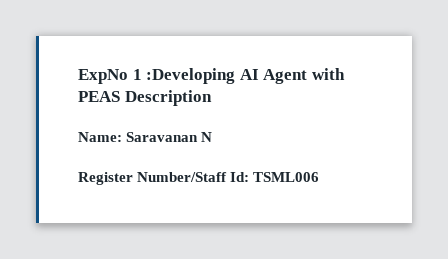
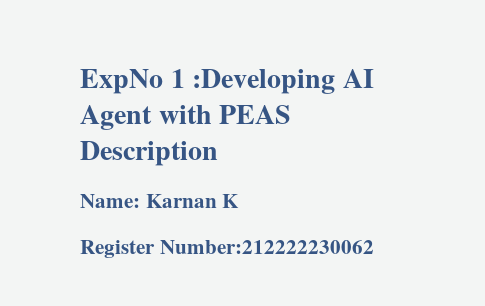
- Name: Saravanan N
+ Name: Karnan K
- Register Number/Staff Id: TSML006
+ Register Number:212222230062

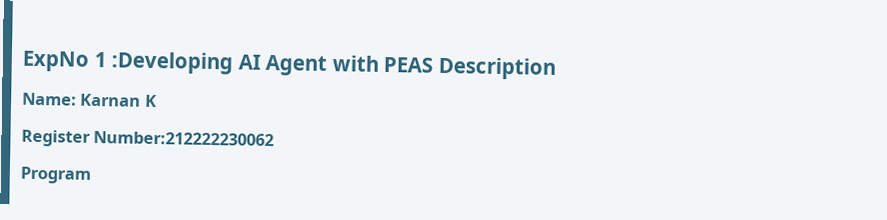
+ Program

